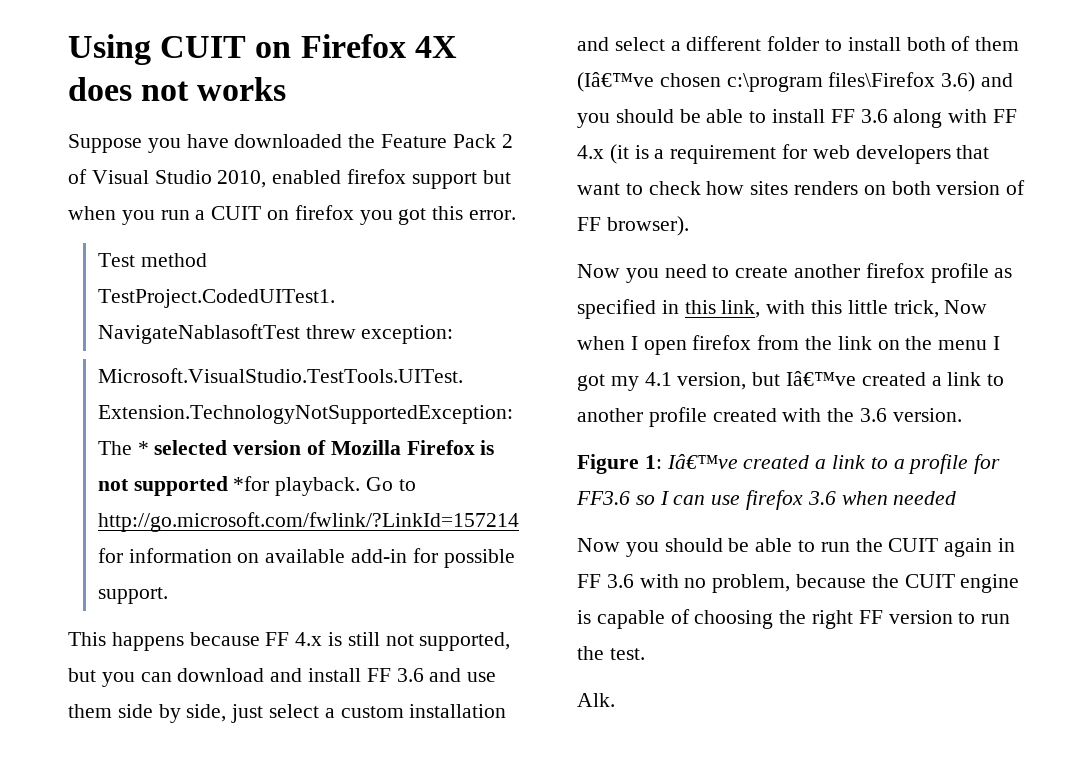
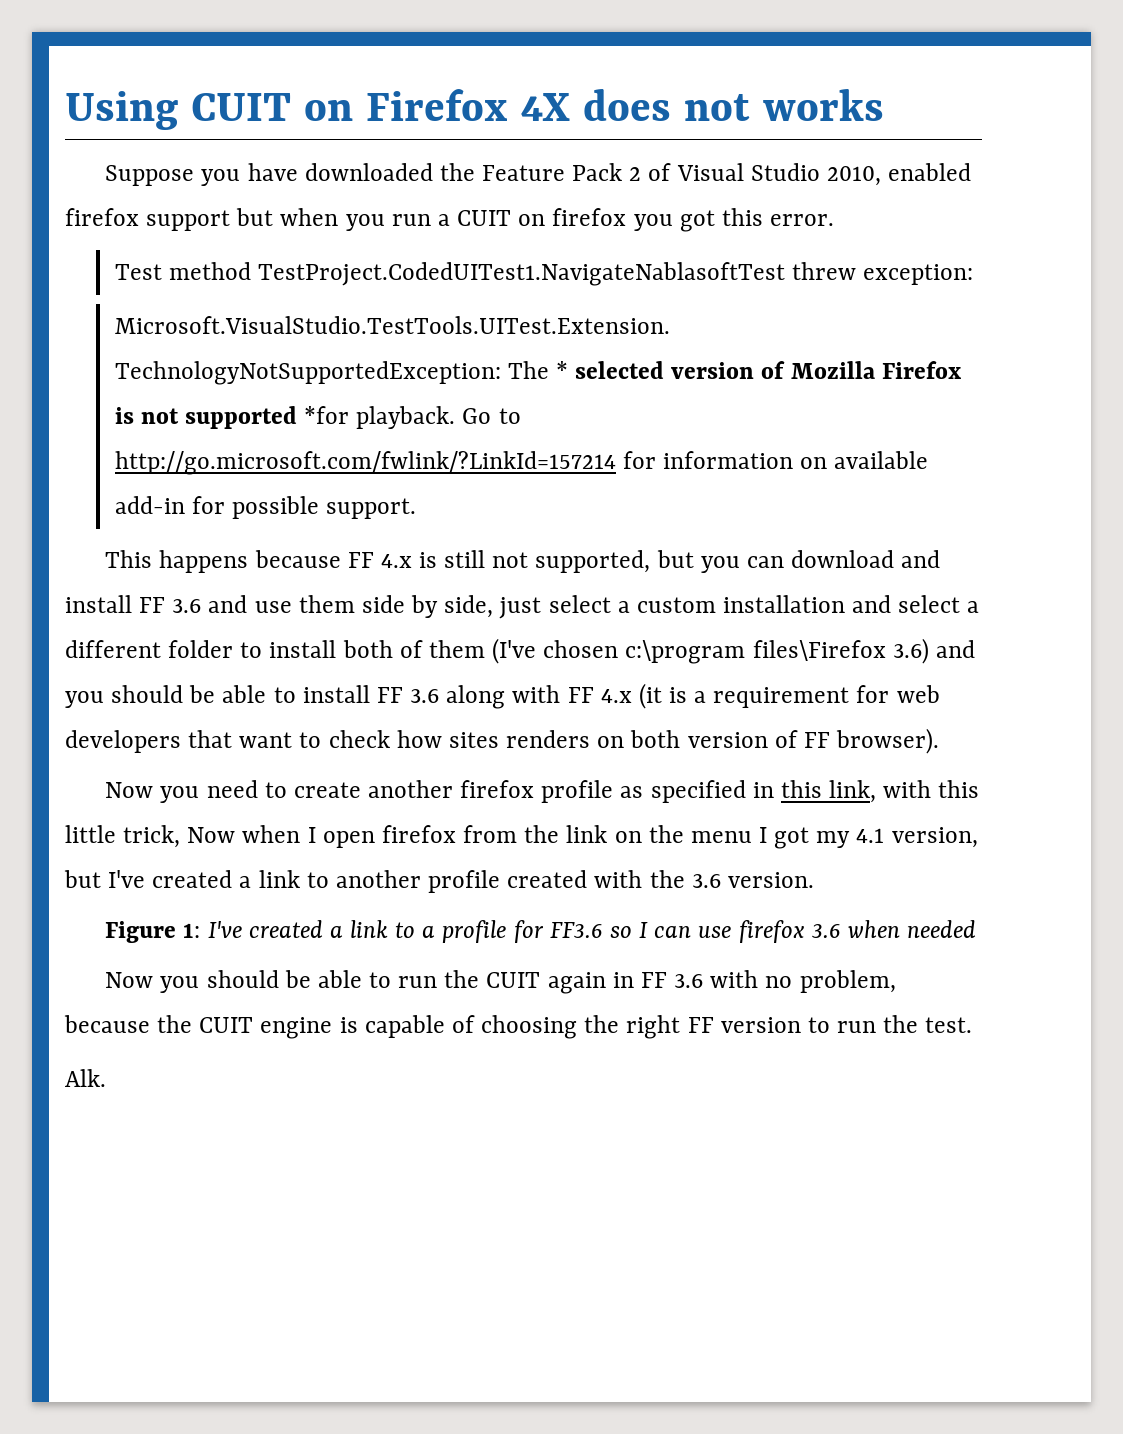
- This happens because FF 4.x is still not supported, but you can download and install FF 3.6 and use them side by side, just select a custom installation and select a different folder to install both of them (Iâ€™ve chosen c:\program files\Firefox 3.6) and you should be able to install FF 3.6 along with FF 4.x (it is a requirement for web developers that want to check how sites renders on both version of FF browser).
+ This happens because FF 4.x is still not supported, but you can download and install FF 3.6 and use them side by side, just select a custom installation and select a different folder to install both of them (I've chosen c:\program files\Firefox 3.6) and you should be able to install FF 3.6 along with FF 4.x (it is a requirement for web developers that want to check how sites renders on both version of FF browser).
- Now you need to create another firefox profile as specified in this link, with this little trick, Now when I open firefox from the link on the menu I got my 4.1 version, but Iâ€™ve created a link to another profile created with the 3.6 version.
+ Now you need to create another firefox profile as specified in this link, with this little trick, Now when I open firefox from the link on the menu I got my 4.1 version, but I've created a link to another profile created with the 3.6 version.
- Figure 1: Iâ€™ve created a link to a profile for FF3.6 so I can use firefox 3.6 when needed
+ Figure 1: I've created a link to a profile for FF3.6 so I can use firefox 3.6 when needed

